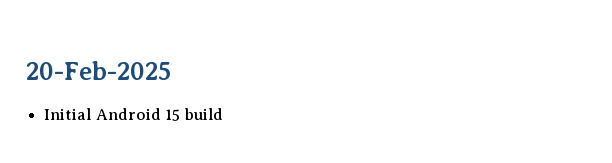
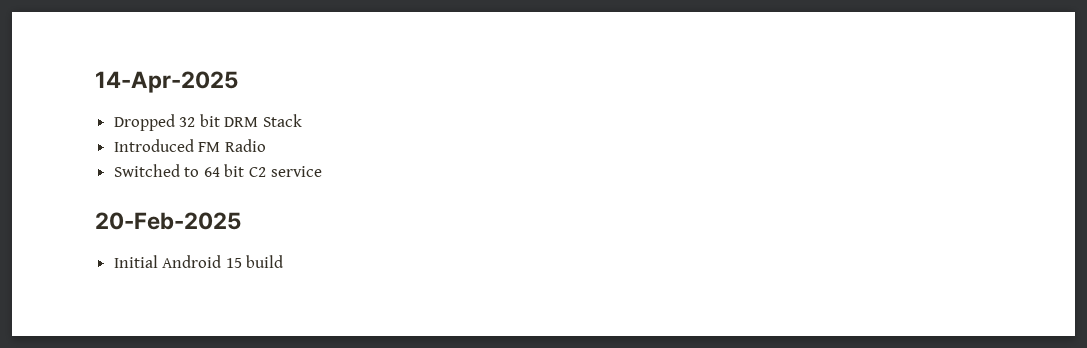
+ 14-Apr-2025
+ Dropped 32 bit DRM Stack
+ Introduced FM Radio
+ Switched to 64 bit C2 service

